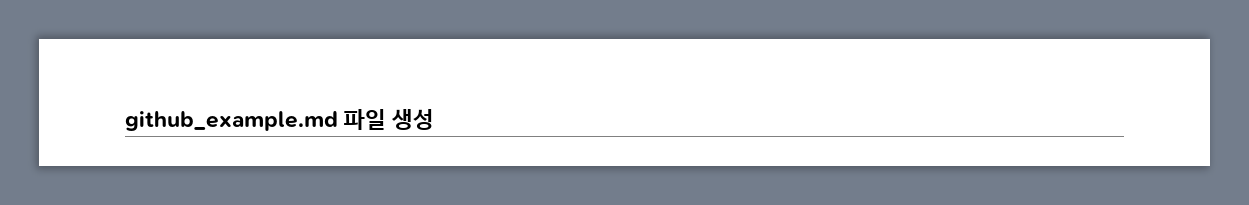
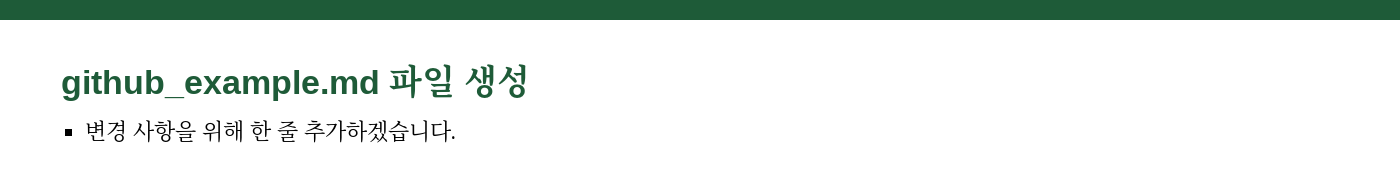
+ 변경 사항을 위해 한 줄 추가하겠습니다.

